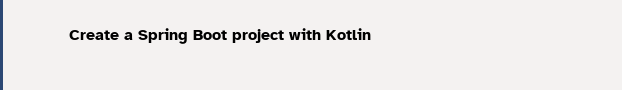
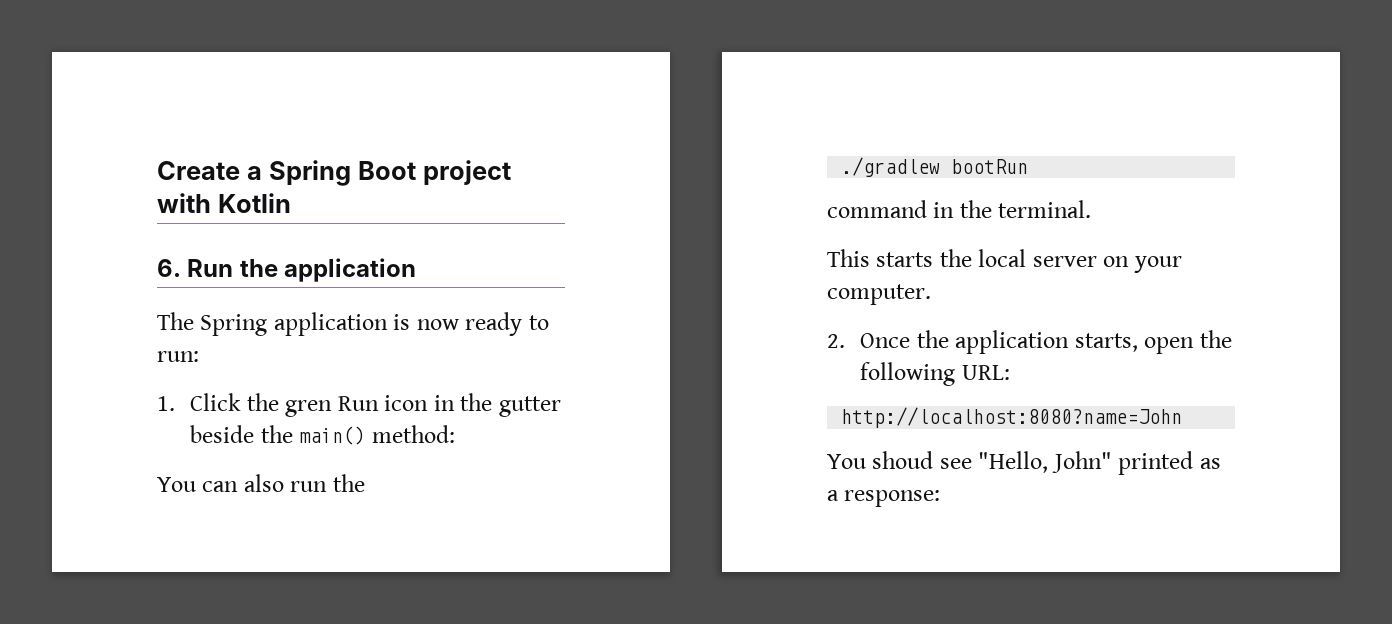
+ 6. Run the application
+ The Spring application is now ready to run:
+ 1. Click the gren Run icon in the gutter beside the main() method:
+ You can also run the
+ ./gradlew bootRun
+ command in the terminal.
+ This starts the local server on your computer.
+ 2. Once the application starts, open the following URL:
+ http://localhost:8080?name=John
+ You shoud see "Hello, John" printed as a response:

